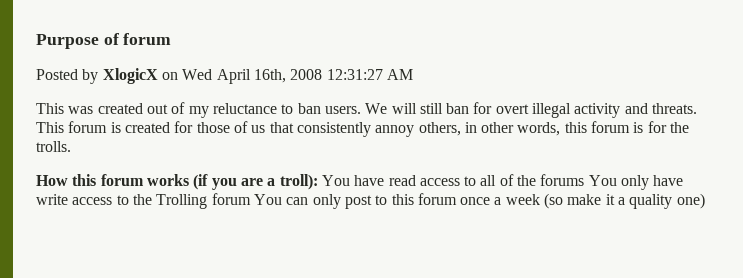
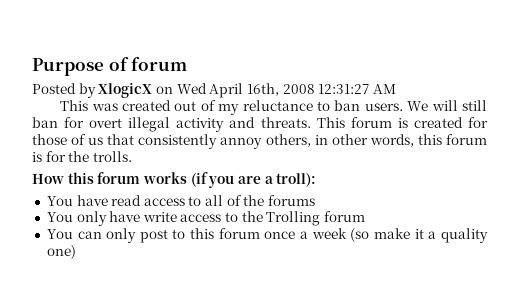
- How this forum works (if you are a troll): You have read access to all of the forums You only have write access to the Trolling forum You can only post to this forum once a week (so make it a quality one)
+ How this forum works (if you are a troll):
+ You have read access to all of the forums
+ You only have write access to the Trolling forum
+ You can only post to this forum once a week (so make it a quality one)

